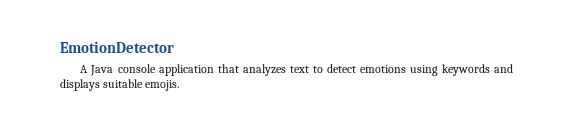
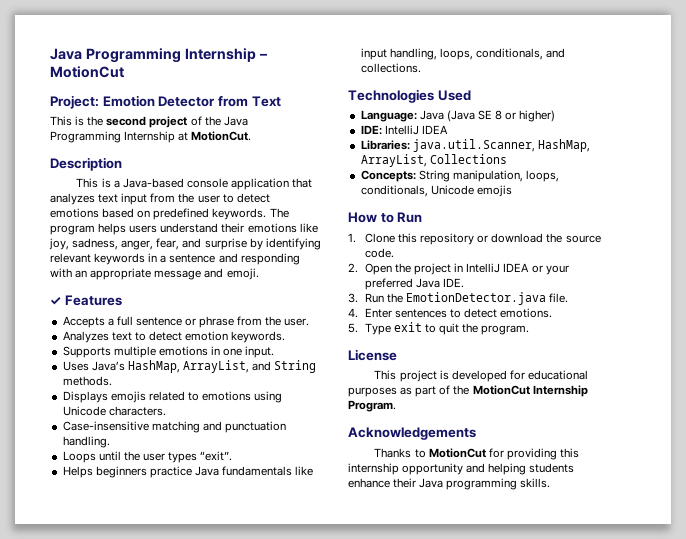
- EmotionDetector
- A Java console application that analyzes text to detect emotions using keywords and displays suitable emojis.
+ Java Programming Internship – MotionCut
+ Project: Emotion Detector from Text
+ This is the second project of the Java Programming Internship at MotionCut.
+ Description
+ This is a Java-based console application that analyzes text input from the user to detect emotions based on predefined keywords. The program helps users understand their emotions like joy, sadness, anger, fear, and surprise by identifying relevant keywords in a sentence and responding with an appropriate message and emoji.
+ ✓ Features
+ Accepts a full sentence or phrase from the user.
+ Analyzes text to detect emotion keywords.
+ Supports multiple emotions in one input.
+ Uses Java’s HashMap, ArrayList, and String methods.
+ Displays emojis related to emotions using Unicode characters.
+ Case-insensitive matching and punctuation handling.
+ Loops until the user types “exit”.
+ Helps beginners practice Java fundamentals like input handling, loops, conditionals, and collections.
+ Technologies Used
+ Language: Java (Java SE 8 or higher)
+ IDE: IntelliJ IDEA
+ Libraries: java.util.Scanner, HashMap, ArrayList, Collections
+ Concepts: String manipulation, loops, conditionals, Unicode emojis
+ How to Run
+ 1. Clone this repository or download the source code.
+ 2. Open the project in IntelliJ IDEA or your preferred Java IDE.
+ 3. Run the EmotionDetector.java file.
+ 4. Enter sentences to detect emotions.
+ 5. Type exit to quit the program.
+ License
+ This project is developed for educational purposes as part of the MotionCut Internship Program.
+ Acknowledgements
+ Thanks to MotionCut for providing this internship opportunity and helping students enhance their Java programming skills.

